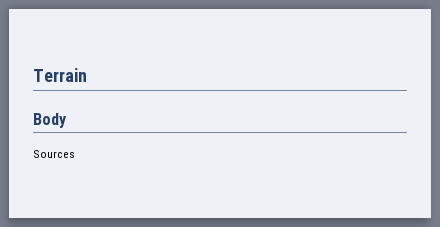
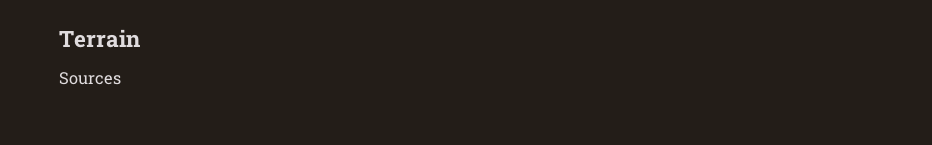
- Body

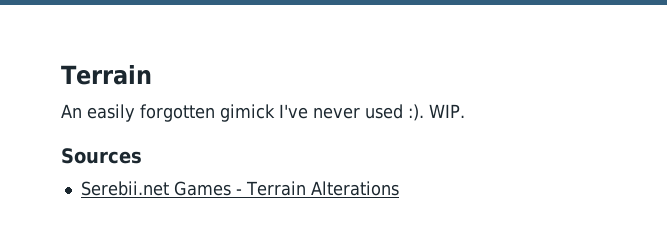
+ An easily forgotten gimick I've never used :). WIP.
  Sources
+ Serebii.net Games - Terrain Alterations

